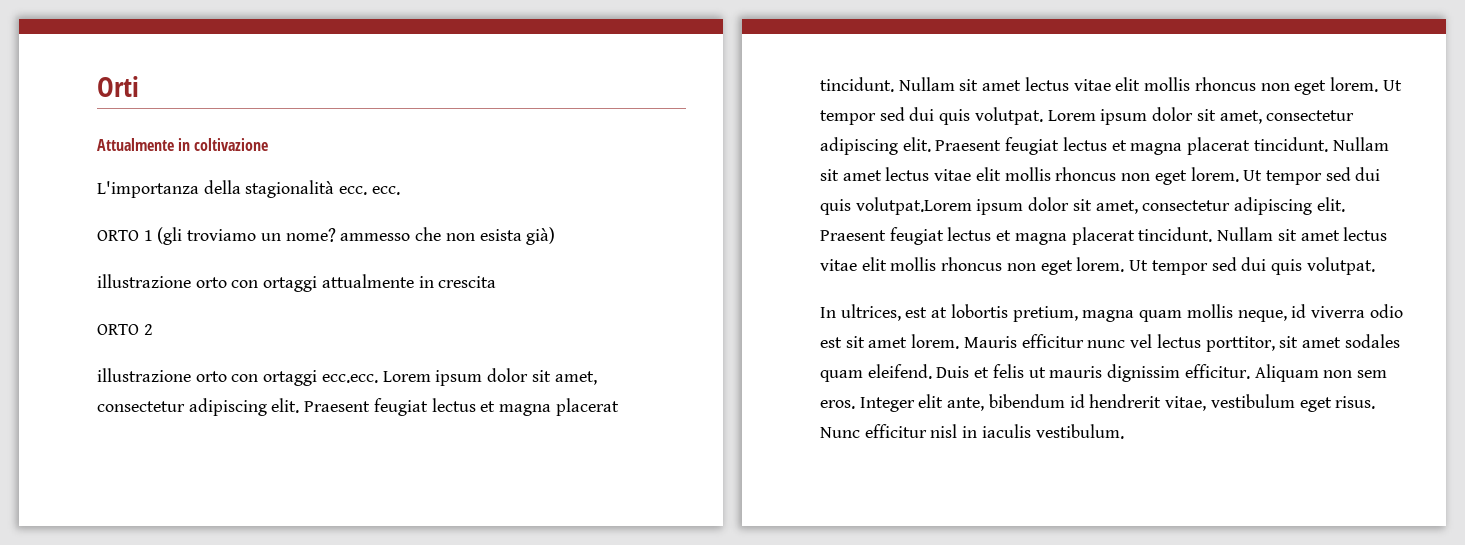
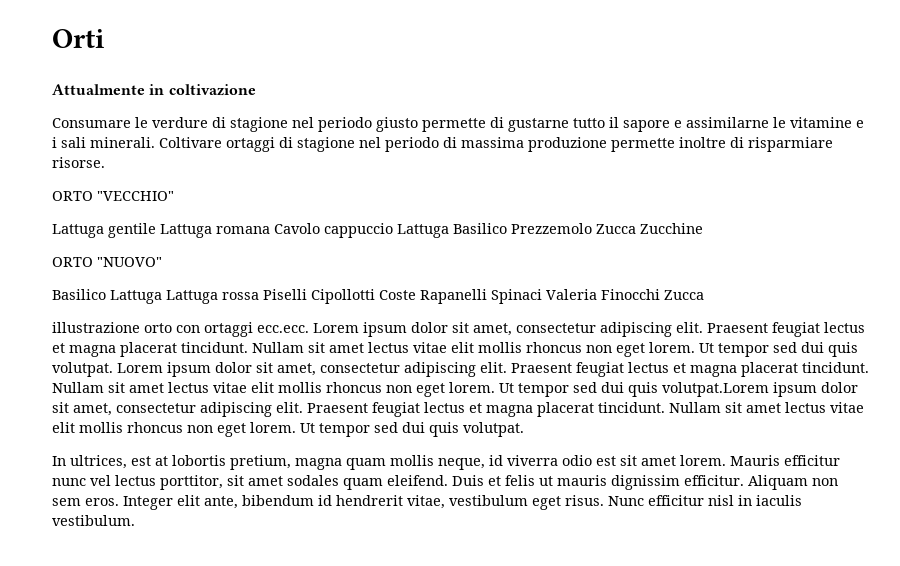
- L'importanza della stagionalità ecc. ecc.
- ORTO 1 (gli troviamo un nome? ammesso che non esista già)
- illustrazione orto con ortaggi attualmente in crescita
- ORTO 2
+ Consumare le verdure di stagione nel periodo giusto permette di gustarne tutto il sapore e assimilarne le vitamine e i sali minerali. Coltivare ortaggi di stagione nel periodo di massima produzione permette inoltre di risparmiare risorse.
+ ORTO "VECCHIO"
+ Lattuga gentile Lattuga romana Cavolo cappuccio Lattuga Basilico Prezzemolo Zucca Zucchine
+ ORTO "NUOVO"
+ Basilico Lattuga Lattuga rossa Piselli Cipollotti Coste Rapanelli Spinaci Valeria Finocchi Zucca

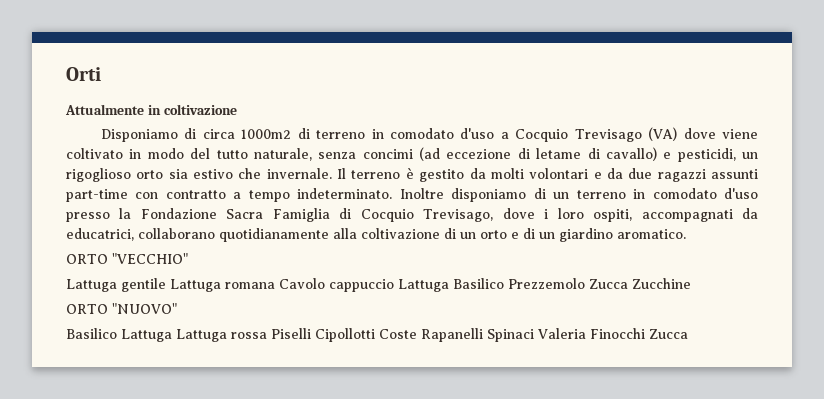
- Consumare le verdure di stagione nel periodo giusto permette di gustarne tutto il sapore e assimilarne le vitamine e i sali minerali. Coltivare ortaggi di stagione nel periodo di massima produzione permette inoltre di risparmiare risorse.
+ Disponiamo di circa 1000m2 di terreno in comodato d'uso a Cocquio Trevisago (VA) dove viene coltivato in modo del tutto naturale, senza concimi (ad eccezione di letame di cavallo) e pesticidi, un rigoglioso orto sia estivo che invernale. Il terreno è gestito da molti volontari e da due ragazzi assunti part-time con contratto a tempo indeterminato. Inoltre disponiamo di un terreno in comodato d'uso presso la Fondazione Sacra Famiglia di Cocquio Trevisago, dove i loro ospiti, accompagnati da educatrici, collaborano quotidianamente alla coltivazione di un orto e di un giardino aromatico.
- illustrazione orto con ortaggi ecc.ecc. Lorem ipsum dolor sit amet, consectetur adipiscing elit. Praesent feugiat lectus et magna placerat tincidunt. Nullam sit amet lectus vitae elit mollis rhoncus non eget lorem. Ut tempor sed dui quis volutpat. Lorem ipsum dolor sit amet, consectetur adipiscing elit. Praesent feugiat lectus et magna placerat tincidunt. Nullam sit amet lectus vitae elit mollis rhoncus non eget lorem. Ut tempor sed dui quis volutpat.Lorem ipsum dolor sit amet, consectetur adipiscing elit. Praesent feugiat lectus et magna placerat tincidunt. Nullam sit amet lectus vitae elit mollis rhoncus non eget lorem. Ut tempor sed dui quis volutpat.
- In ultrices, est at lobortis pretium, magna quam mollis neque, id viverra odio est sit amet lorem. Mauris efficitur nunc vel lectus porttitor, sit amet sodales quam eleifend. Duis et felis ut mauris dignissim efficitur. Aliquam non sem eros. Integer elit ante, bibendum id hendrerit vitae, vestibulum eget risus. Nunc efficitur nisl in iaculis vestibulum.

